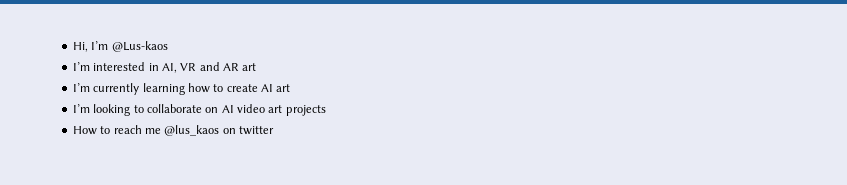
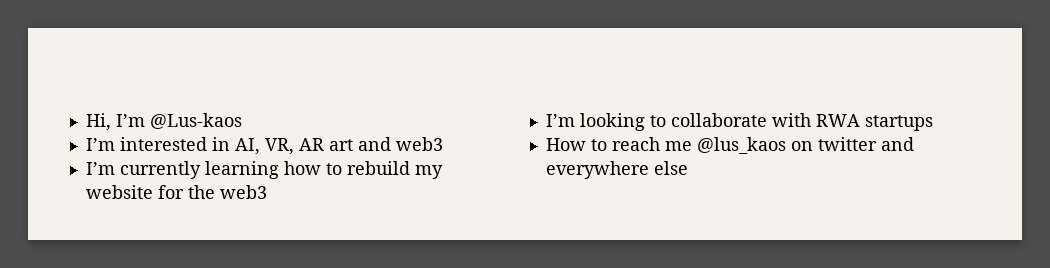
- I’m interested in AI, VR and AR art
+ I’m interested in AI, VR, AR art and web3
- I’m currently learning how to create AI art
+ I’m currently learning how to rebuild my website for the web3
- I’m looking to collaborate on AI video art projects
+ I’m looking to collaborate with RWA startups
- How to reach me @lus_kaos on twitter
+ How to reach me @lus_kaos on twitter and everywhere else

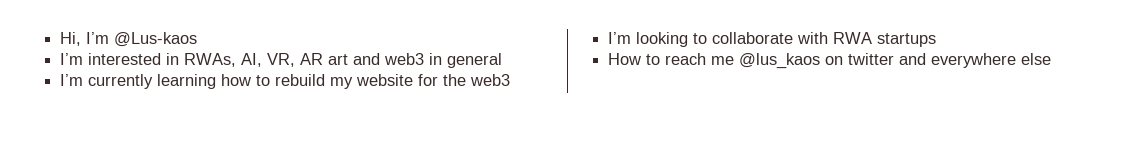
- I’m interested in AI, VR, AR art and web3
+ I’m interested in RWAs, AI, VR, AR art and web3 in general

